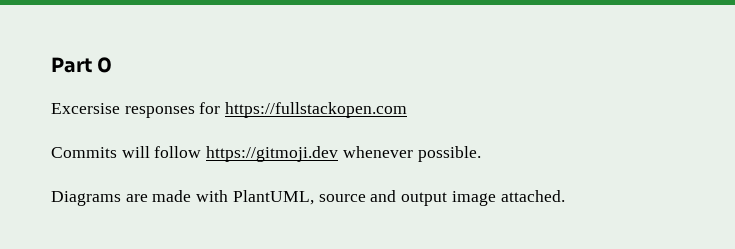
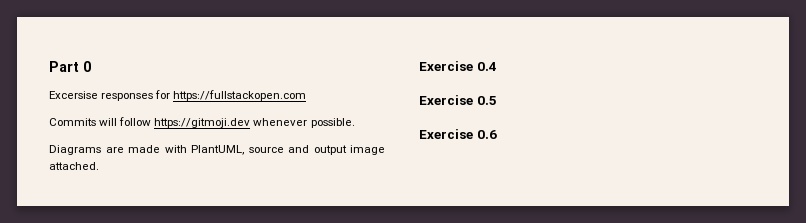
+ Exercise 0.4
+ Exercise 0.5
+ Exercise 0.6

